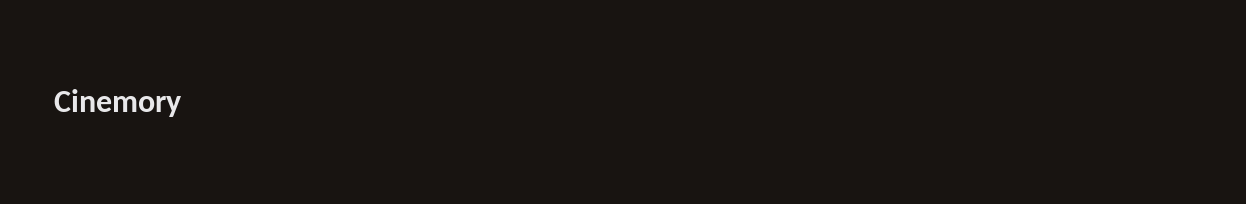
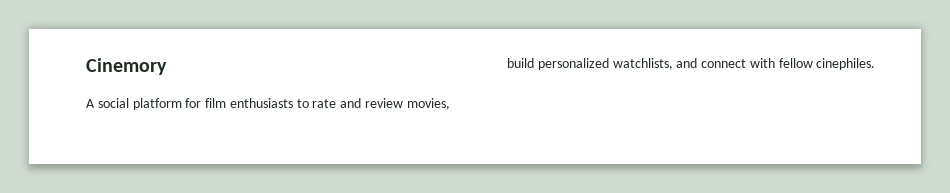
+ A social platform for film enthusiasts to rate and review movies, build personalized watchlists, and connect with fellow cinephiles.

